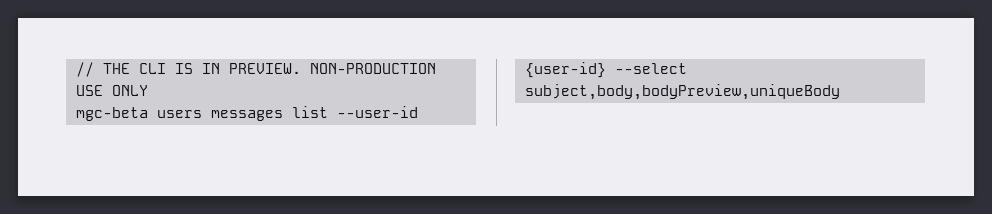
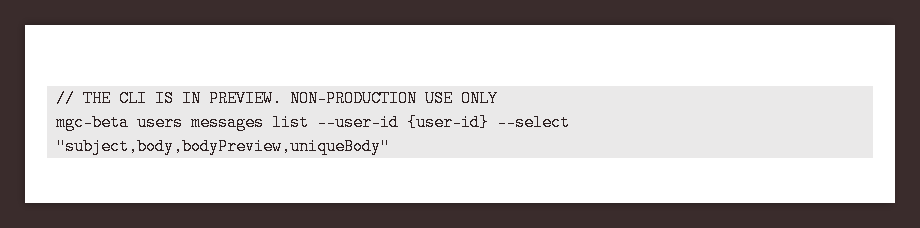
- mgc-beta users messages list --user-id {user-id} --select subject,body,bodyPreview,uniqueBody
+ mgc-beta users messages list --user-id {user-id} --select "subject,body,bodyPreview,uniqueBody"

